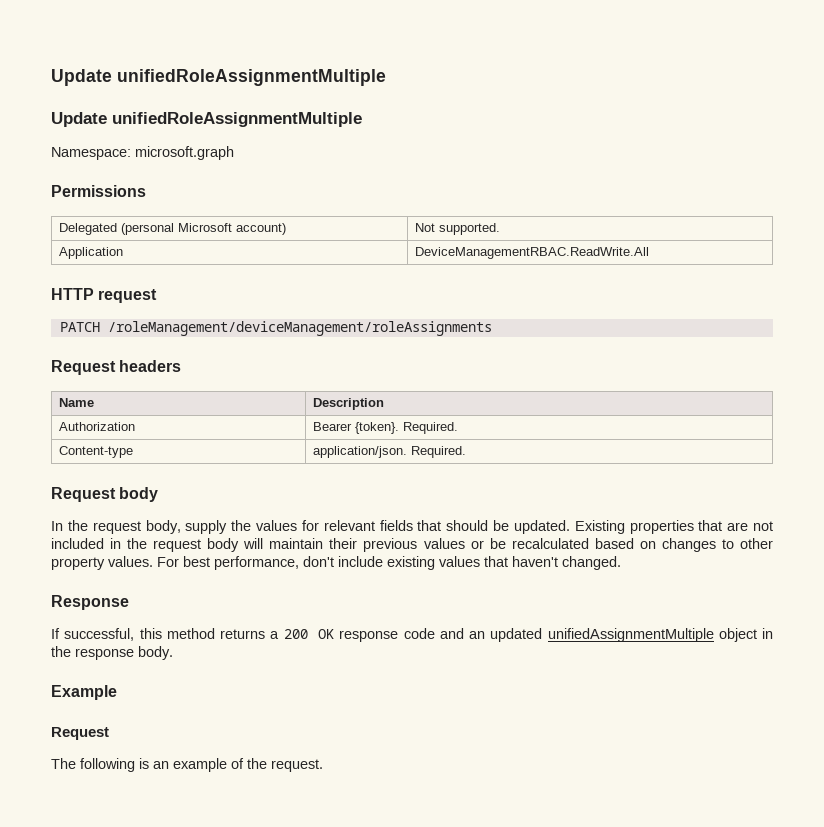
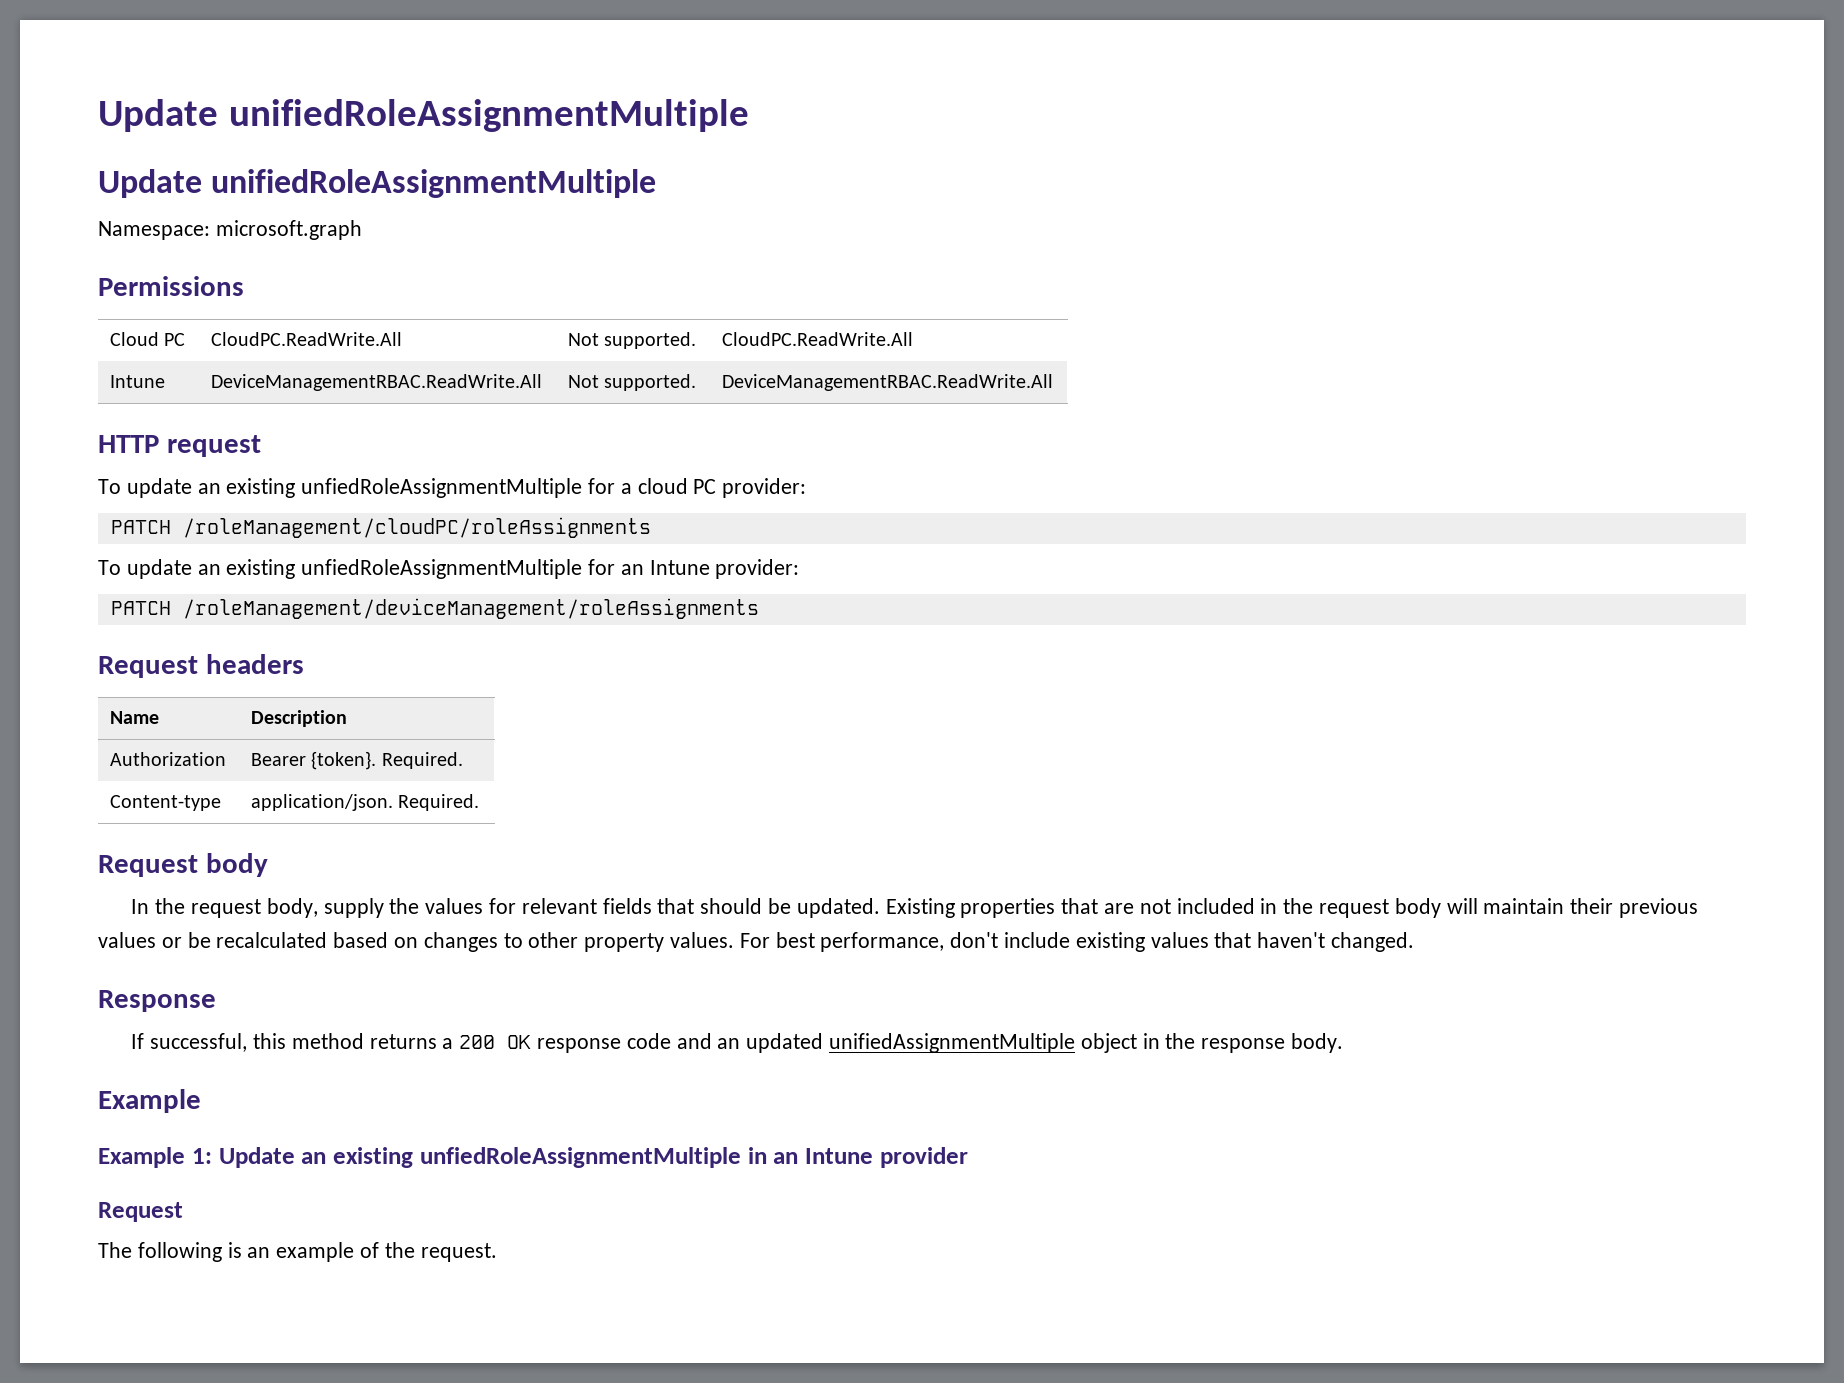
- Delegated (personal Microsoft account) | Not supported.
- Application | DeviceManagementRBAC.ReadWrite.All
+ Cloud PC | CloudPC.ReadWrite.All | Not supported. | CloudPC.ReadWrite.All
+ Intune | DeviceManagementRBAC.ReadWrite.All | Not supported. | DeviceManagementRBAC.ReadWrite.All
  HTTP request
+ To update an existing unfiedRoleAssignmentMultiple for a cloud PC provider:
+ PATCH /roleManagement/cloudPC/roleAssignments
+ To update an existing unfiedRoleAssignmentMultiple for an Intune provider:
+ Example 1: Update an existing unfiedRoleAssignmentMultiple in an Intune provider

